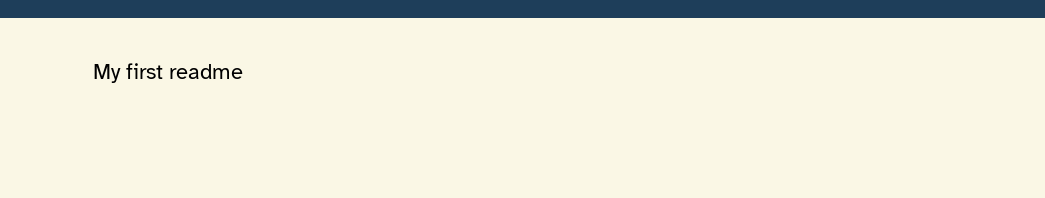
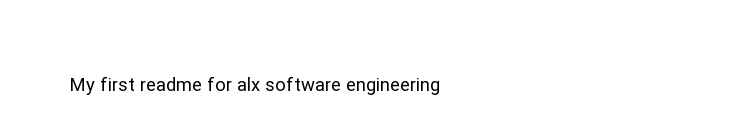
- My first readme
+ My first readme for alx software engineering

